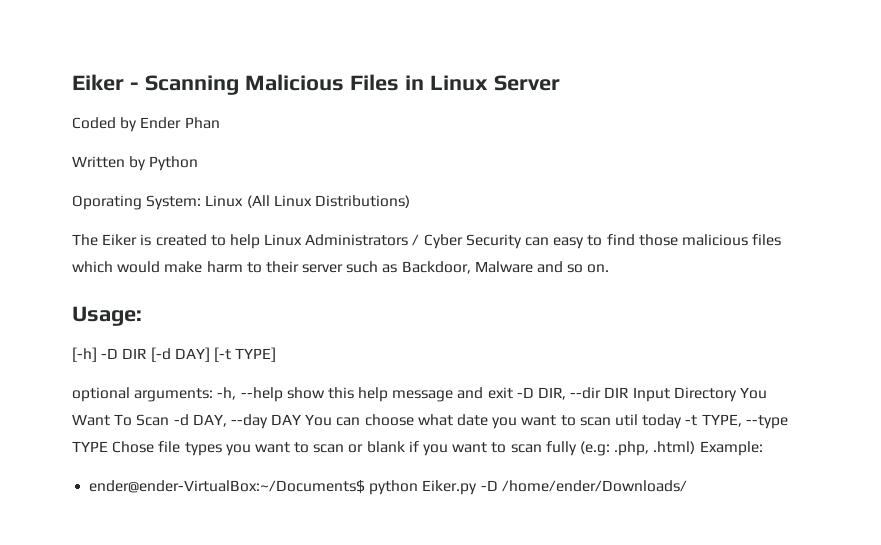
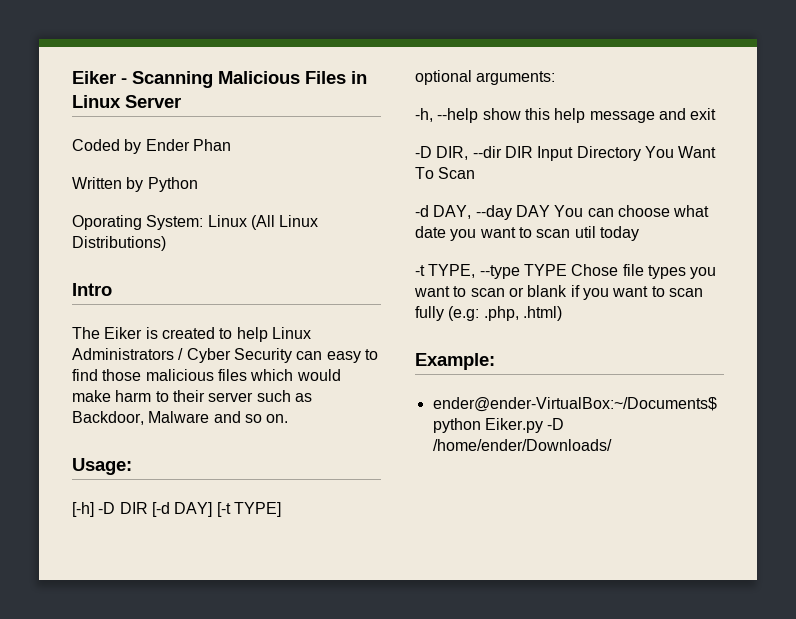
+ Intro
- optional arguments: -h, --help show this help message and exit -D DIR, --dir DIR Input Directory You Want To Scan -d DAY, --day DAY You can choose what date you want to scan util today -t TYPE, --type TYPE Chose file types you want to scan or blank if you want to scan fully (e.g: .php, .html) Example:
+ optional arguments:
+ -h, --help show this help message and exit
+ -D DIR, --dir DIR Input Directory You Want To Scan
+ -d DAY, --day DAY You can choose what date you want to scan util today
+ -t TYPE, --type TYPE Chose file types you want to scan or blank if you want to scan fully (e.g: .php, .html)
+ Example:

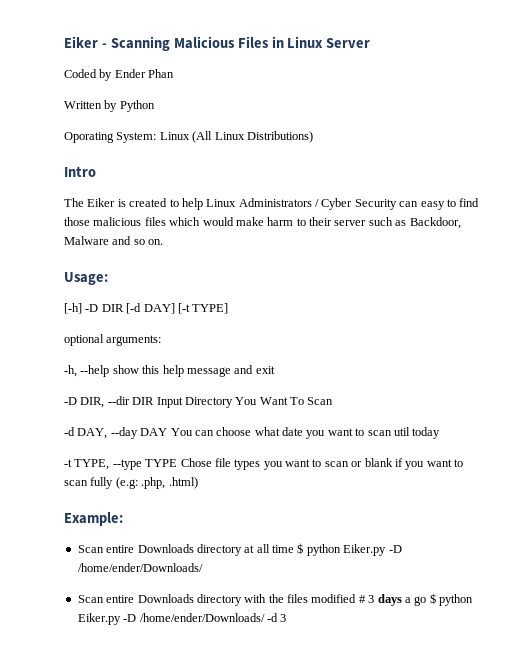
- ender@ender-VirtualBox:~/Documents$ python Eiker.py -D /home/ender/Downloads/
+ Scan entire Downloads directory at all time $ python Eiker.py -D /home/ender/Downloads/
+ Scan entire Downloads directory with the files modified # 3 days a go $ python Eiker.py -D /home/ender/Downloads/ -d 3

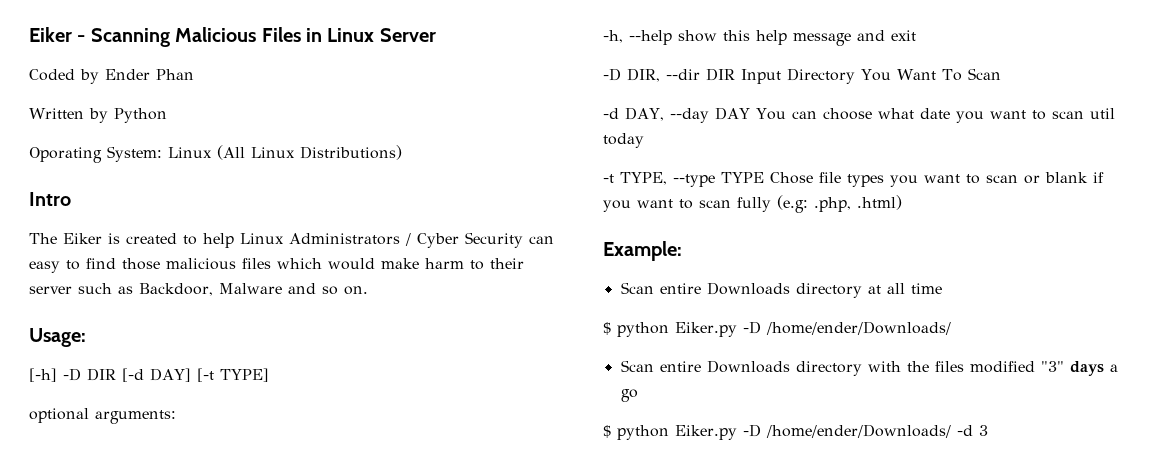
- Scan entire Downloads directory at all time $ python Eiker.py -D /home/ender/Downloads/
+ Scan entire Downloads directory at all time
+ $ python Eiker.py -D /home/ender/Downloads/
- Scan entire Downloads directory with the files modified # 3 days a go $ python Eiker.py -D /home/ender/Downloads/ -d 3
+ Scan entire Downloads directory with the files modified "3" days a go
+ $ python Eiker.py -D /home/ender/Downloads/ -d 3

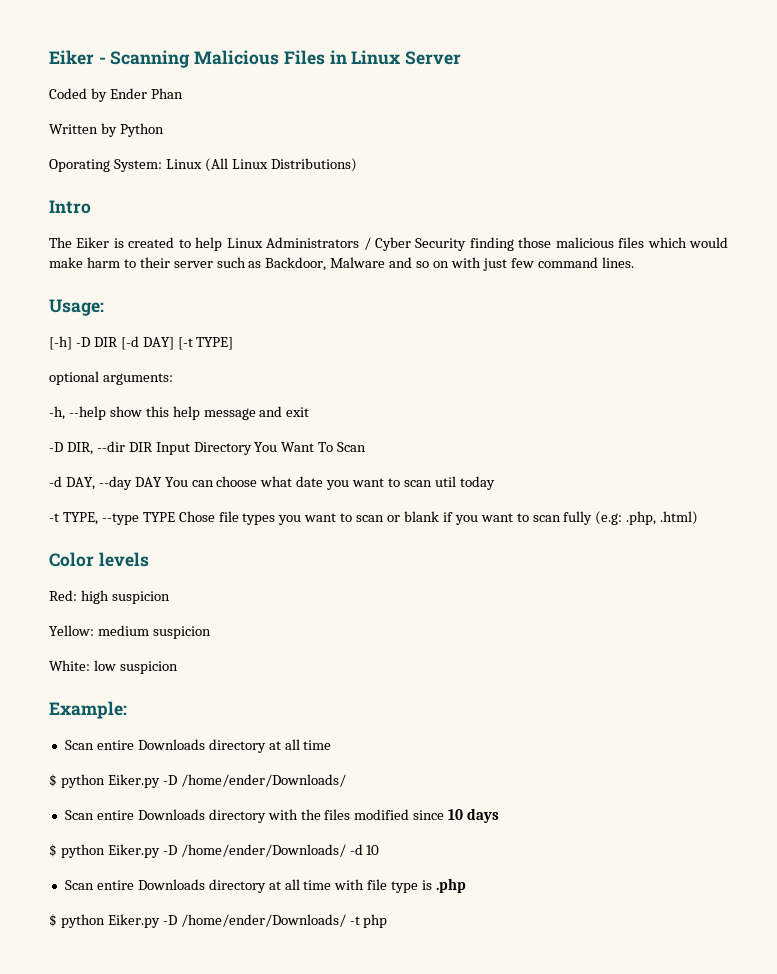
- The Eiker is created to help Linux Administrators / Cyber Security can easy to find those malicious files which would make harm to their server such as Backdoor, Malware and so on.
+ The Eiker is created to help Linux Administrators / Cyber Security finding those malicious files which would make harm to their server such as Backdoor, Malware and so on with just few command lines.
+ Color levels
+ Red: high suspicion
+ Yellow: medium suspicion
+ White: low suspicion
- Scan entire Downloads directory with the files modified "3" days a go
+ Scan entire Downloads directory with the files modified since 10 days
- $ python Eiker.py -D /home/ender/Downloads/ -d 3
+ $ python Eiker.py -D /home/ender/Downloads/ -d 10
+ Scan entire Downloads directory at all time with file type is .php
+ $ python Eiker.py -D /home/ender/Downloads/ -t php

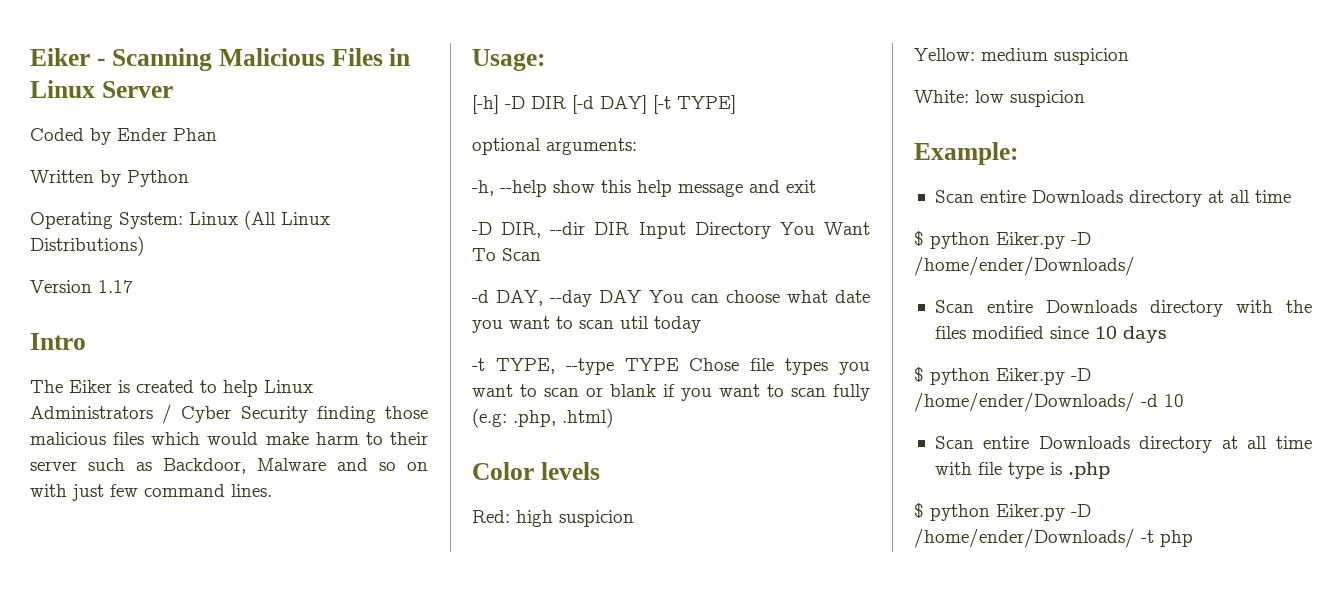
- Oporating System: Linux (All Linux Distributions)
+ Operating System: Linux (All Linux Distributions)
+ Version 1.17

